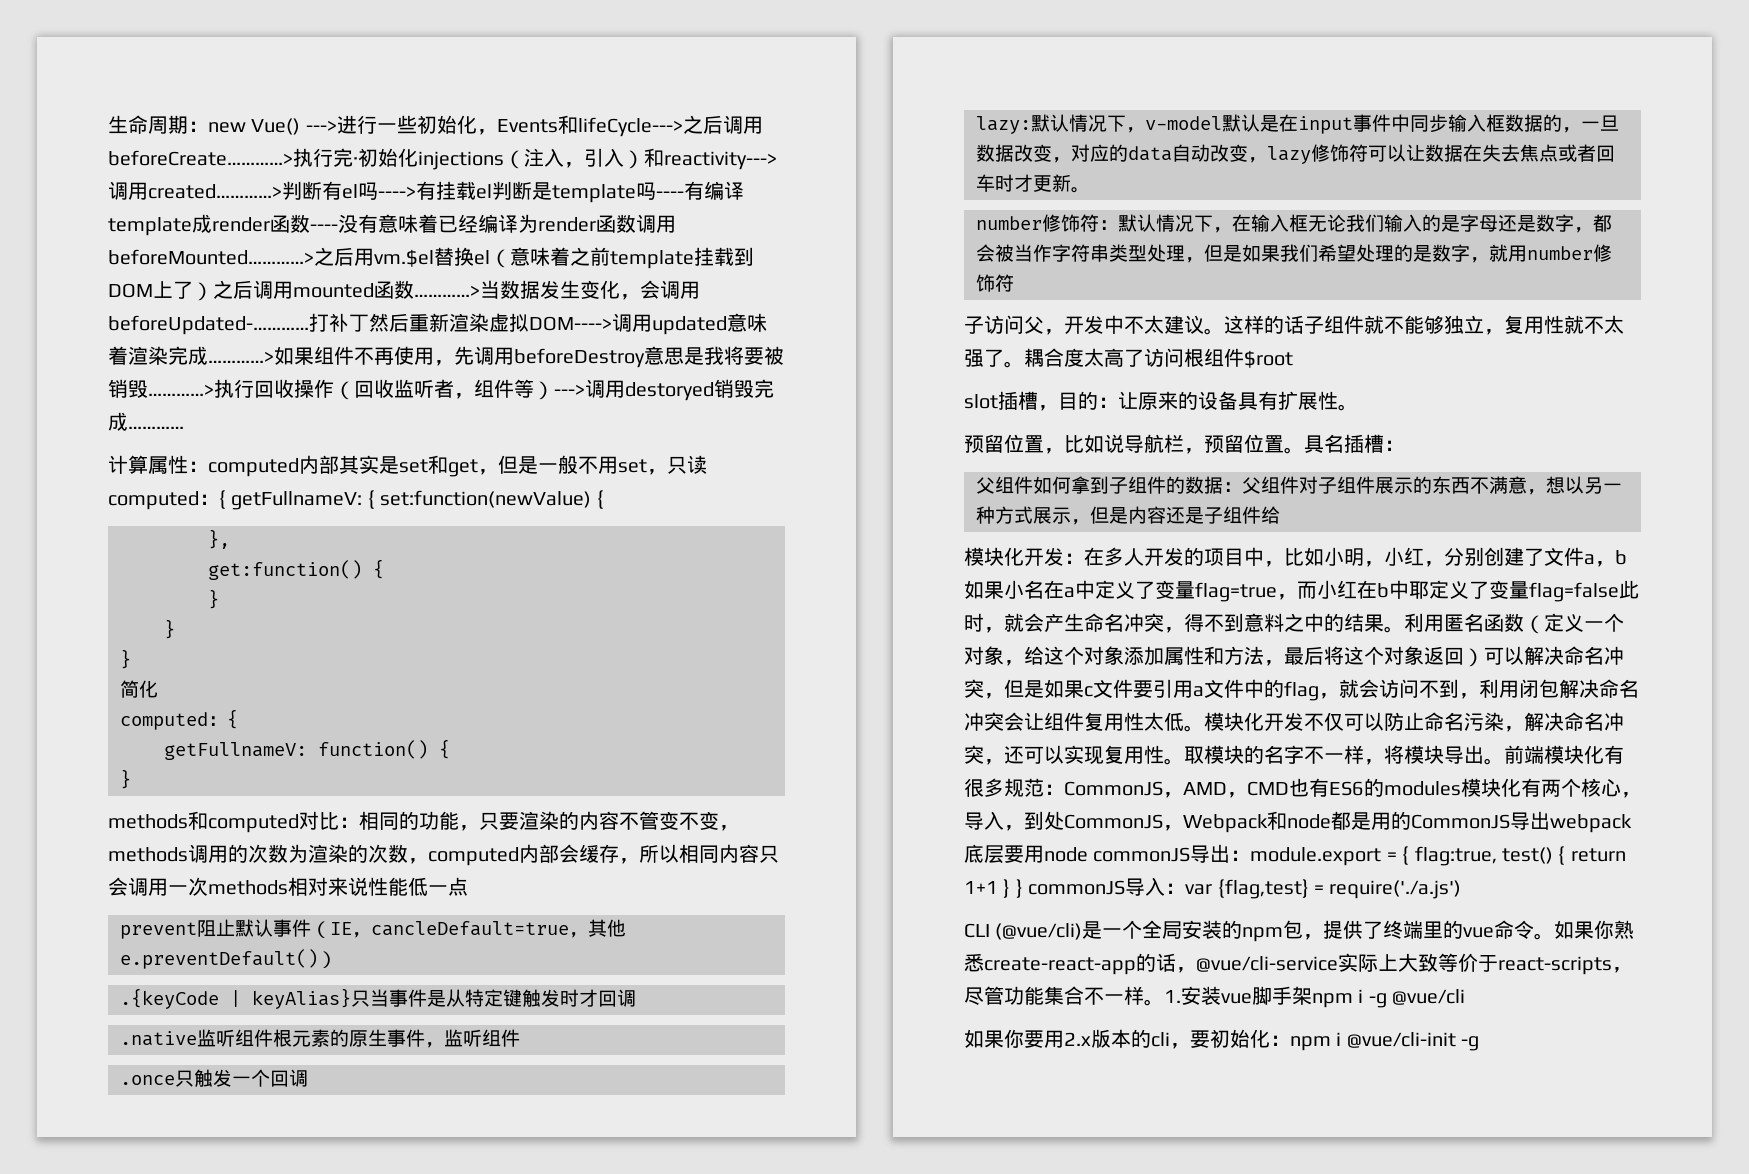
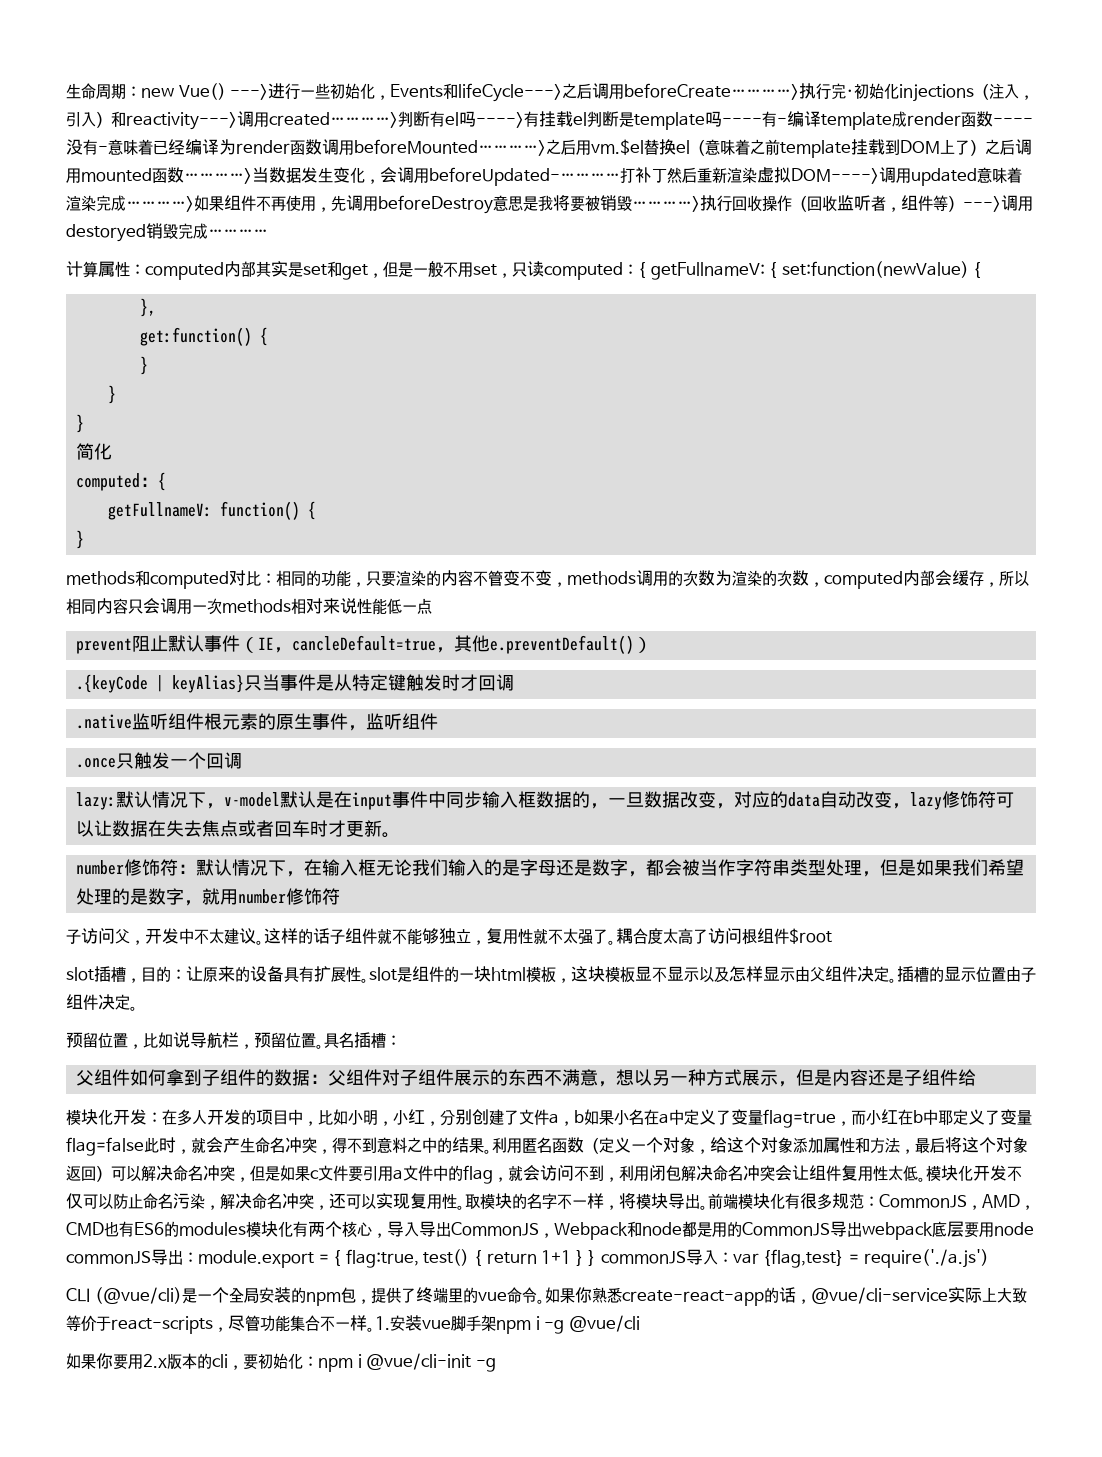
- new Vue() --->进行一些初始化，Events和lifeCycle--->之后调用beforeCreate…………>执行完·初始化injections（注入，引入）和reactivity--->调用created…………>判断有el吗---->有挂载el判断是template吗----有编译template成render函数----没有意味着已经编译为render函数调用beforeMounted…………>之后用vm.$el替换el（意味着之前template挂载到DOM上了）之后调用mounted函数…………>当数据发生变化，会调用beforeUpdated-…………
+ new Vue() --->进行一些初始化，Events和lifeCycle--->之后调用beforeCreate…………>执行完·初始化injections（注入，引入）和reactivity--->调用created…………>判断有el吗---->有挂载el判断是template吗----有-编译template成render函数----没有-意味着已经编译为render函数调用beforeMounted…………>之后用vm.$el替换el（意味着之前template挂载到DOM上了）之后调用mounted函数…………>当数据发生变化，会调用beforeUpdated-…………
- slot插槽，目的：让原来的设备具有扩展性。
+ slot插槽，目的：让原来的设备具有扩展性。slot是组件的一块html模板，这块模板显不显示以及怎样显示由父组件决定。插槽的显示位置由子组件决定。
- 前端模块化有很多规范：CommonJS，AMD，CMD也有ES6的modules模块化有两个核心，导入，到处CommonJS，Webpack和node都是用的CommonJS导出webpack底层要用node commonJS导出：module.export = { flag:true, test() { return 1+1 } } commonJS导入：var {flag,test} = require('./a.js')
+ 前端模块化有很多规范：CommonJS，AMD，CMD也有ES6的modules模块化有两个核心，导入导出CommonJS，Webpack和node都是用的CommonJS导出webpack底层要用node commonJS导出：module.export = { flag:true, test() { return 1+1 } } commonJS导入：var {flag,test} = require('./a.js')

